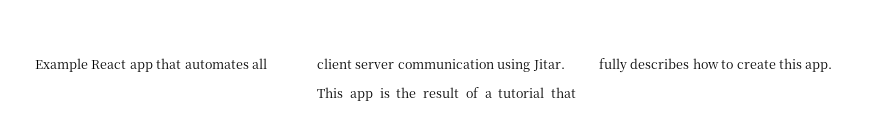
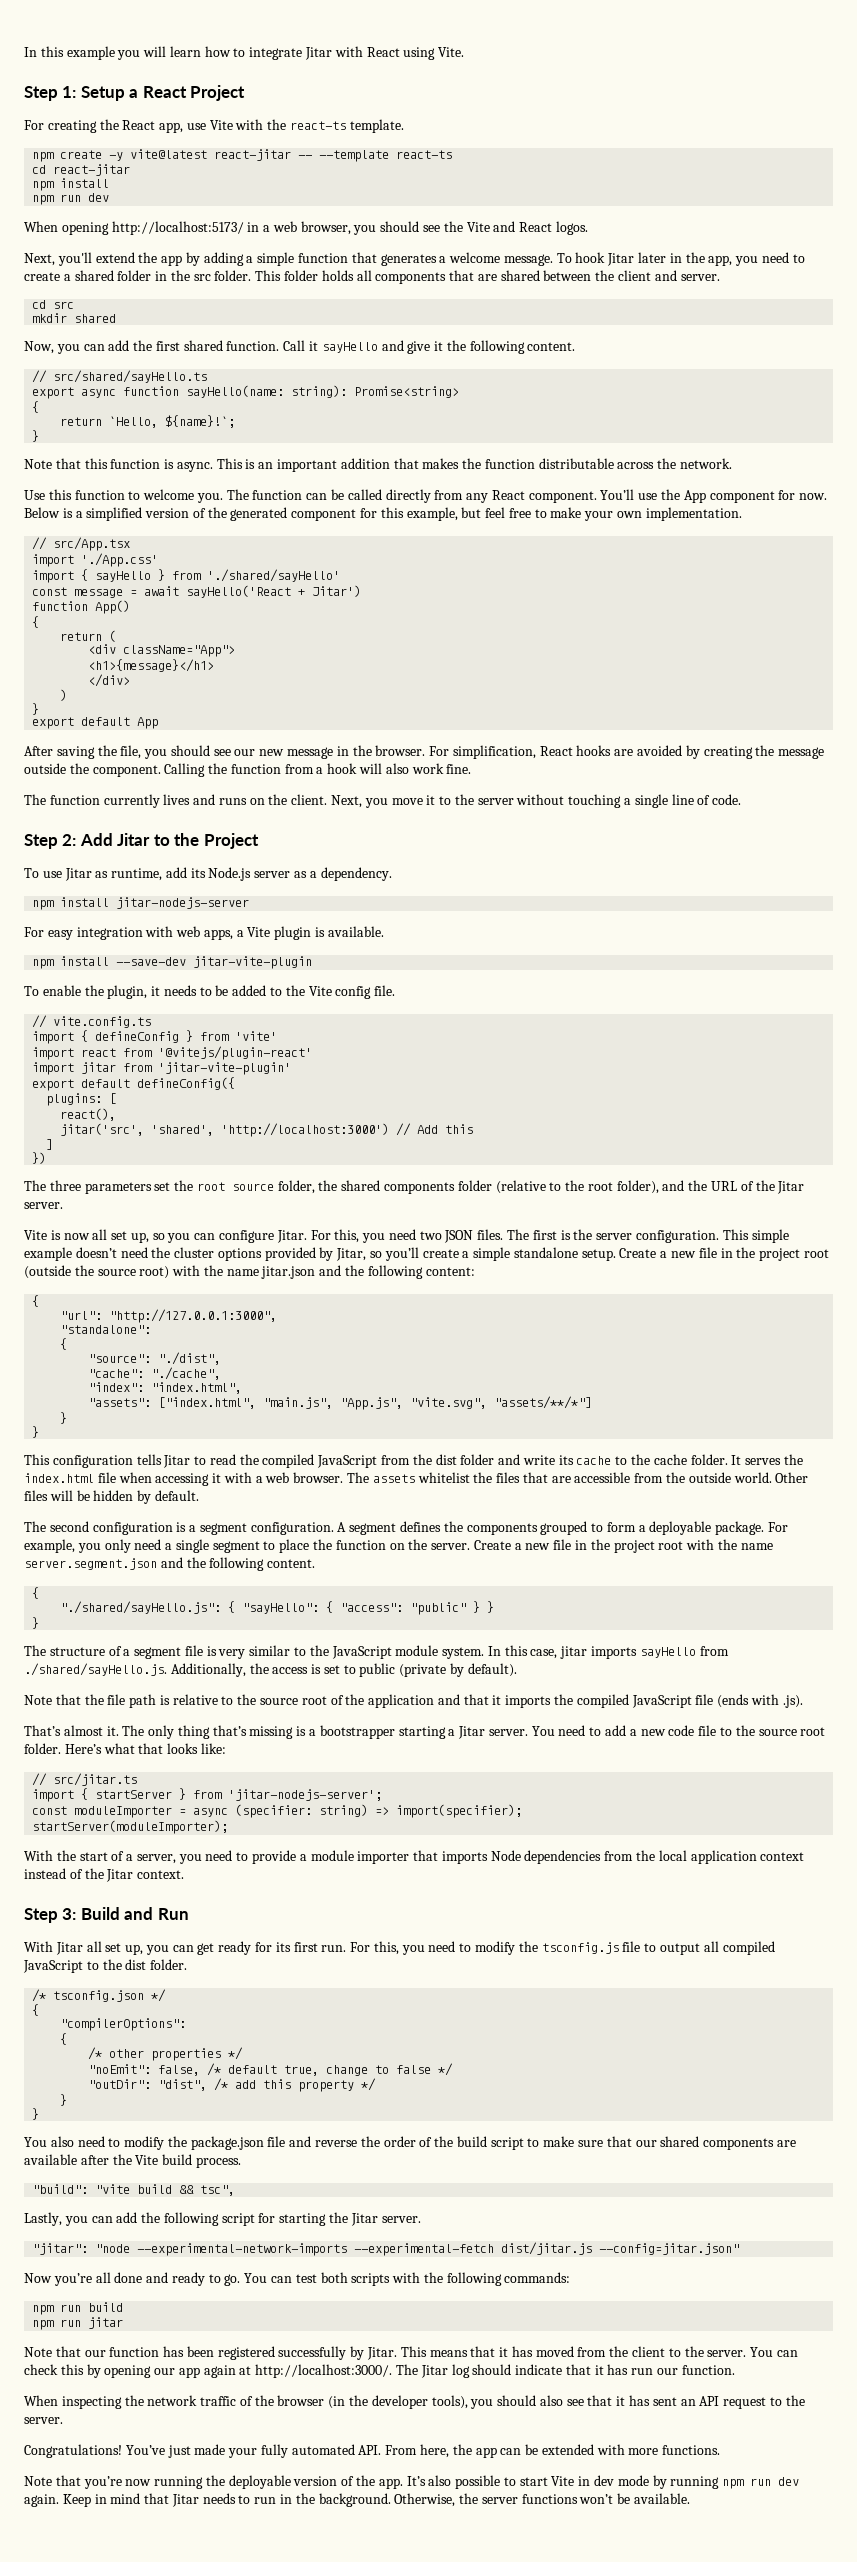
- Example React app that automates all client server communication using Jitar.
- This app is the result of a tutorial that fully describes how to create this app.
+ In this example you will learn how to integrate Jitar with React using Vite.
+ Step 1: Setup a React Project
+ For creating the React app, use Vite with the react-ts template.
+ npm create -y vite@latest react-jitar -- --template react-ts
+ cd react-jitar
+ npm install
+ npm run dev
+ When opening http://localhost:5173/ in a web browser, you should see the Vite and React logos.
+ Next, you'll extend the app by adding a simple function that generates a welcome message. To hook Jitar later in the app, you need to create a shared folder in the src folder. This folder holds all components that are shared between the client and server.
+ cd src
+ mkdir shared
+ Now, you can add the first shared function. Call it sayHello and give it the following content.
+ // src/shared/sayHello.ts
+ export async function sayHello(name: string): Promise<string>
+ {
+ return `Hello, ${name}!`;
+ }
+ Note that this function is async. This is an important addition that makes the function distributable across the network.
+ Use this function to welcome you. The function can be called directly from any React component. You’ll use the App component for now. Below is a simplified version of the generated component for this example, but feel free to make your own implementation.
+ // src/App.tsx
+ import './App.css'
+ import { sayHello } from './shared/sayHello'
+ const message = await sayHello('React + Jitar')
+ function App()
+ {
+ return (
+ <div className="App">
+ <h1>{message}</h1>
+ </div>
+ )
+ }
+ export default App
+ After saving the file, you should see our new message in the browser. For simplification, React hooks are avoided by creating the message outside the component. Calling the function from a hook will also work fine.
+ The function currently lives and runs on the client. Next, you move it to the server without touching a single line of code.
+ Step 2: Add Jitar to the Project
+ To use Jitar as runtime, add its Node.js server as a dependency.
+ npm install jitar-nodejs-server
+ For easy integration with web apps, a Vite plugin is available.
+ npm install --save-dev jitar-vite-plugin
+ To enable the plugin, it needs to be added to the Vite config file.
+ // vite.config.ts
+ import { defineConfig } from 'vite'
+ import react from '@vitejs/plugin-react'
+ import jitar from 'jitar-vite-plugin'
+ export default defineConfig({
+ plugins: [
+ react(),
+ jitar('src', 'shared', 'http://localhost:3000') // Add this
+ ]
+ })
+ The three parameters set the root source folder, the shared components folder (relative to the root folder), and the URL of the Jitar server.
+ Vite is now all set up, so you can configure Jitar. For this, you need two JSON files. The first is the server configuration. This simple example doesn’t need the cluster options provided by Jitar, so you’ll create a simple standalone setup. Create a new file in the project root (outside the source root) with the name jitar.json and the following content:
+ {
+ "url": "http://127.0.0.1:3000",
+ "standalone":
+ {
+ "source": "./dist",
+ "cache": "./cache",
+ "index": "index.html",
+ "assets": ["index.html", "main.js", "App.js", "vite.svg", "assets/**/*"]
+ }
+ }
+ This configuration tells Jitar to read the compiled JavaScript from the dist folder and write its cache to the cache folder. It serves the index.html file when accessing it with a web browser. The assets whitelist the files that are accessible from the outside world. Other files will be hidden by default.
+ The second configuration is a segment configuration. A segment defines the components grouped to form a deployable package. For example, you only need a single segment to place the function on the server. Create a new file in the project root with the name server.segment.json and the following content.
+ {
+ "./shared/sayHello.js": { "sayHello": { "access": "public" } }
+ }
+ The structure of a segment file is very similar to the JavaScript module system. In this case, jitar imports sayHello from ./shared/sayHello.js. Additionally, the access is set to public (private by default).
+ Note that the file path is relative to the source root of the application and that it imports the compiled JavaScript file (ends with .js).
+ That’s almost it. The only thing that’s missing is a bootstrapper starting a Jitar server. You need to add a new code file to the source root folder. Here’s what that looks like:
+ // src/jitar.ts
+ import { startServer } from 'jitar-nodejs-server';
+ const moduleImporter = async (specifier: string) => import(specifier);
+ startServer(moduleImporter);
+ With the start of a server, you need to provide a module importer that imports Node dependencies from the local application context instead of the Jitar context.
+ Step 3: Build and Run
+ With Jitar all set up, you can get ready for its first run. For this, you need to modify the tsconfig.js file to output all compiled JavaScript to the dist folder.
+ /* tsconfig.json */
+ {
+ "compilerOptions":
+ {
+ /* other properties */
+ "noEmit": false, /* default true, change to false */
+ "outDir": "dist", /* add this property */
+ }
+ }
+ You also need to modify the package.json file and reverse the order of the build script to make sure that our shared components are available after the Vite build process.
+ "build": "vite build && tsc",
+ Lastly, you can add the following script for starting the Jitar server.
+ "jitar": "node --experimental-network-imports --experimental-fetch dist/jitar.js --config=jitar.json"
+ Now you’re all done and ready to go. You can test both scripts with the following commands:
+ npm run build
+ npm run jitar
+ Note that our function has been registered successfully by Jitar. This means that it has moved from the client to the server. You can check this by opening our app again at http://localhost:3000/. The Jitar log should indicate that it has run our function.
+ When inspecting the network traffic of the browser (in the developer tools), you should also see that it has sent an API request to the server.
+ Congratulations! You’ve just made your fully automated API. From here, the app can be extended with more functions.
+ Note that you’re now running the deployable version of the app. It’s also possible to start Vite in dev mode by running npm run dev again. Keep in mind that Jitar needs to run in the background. Otherwise, the server functions won’t be available.

